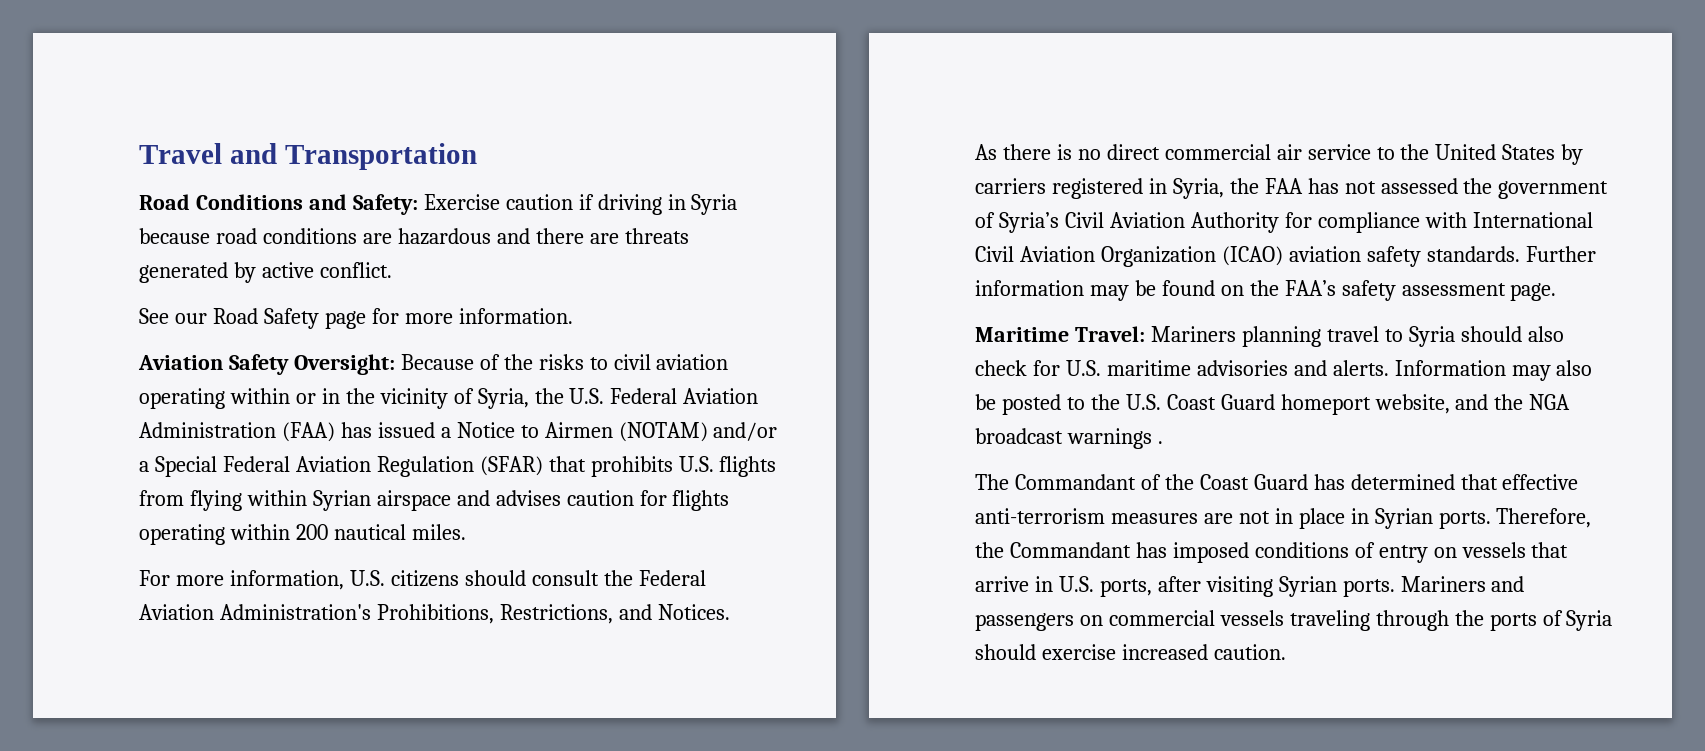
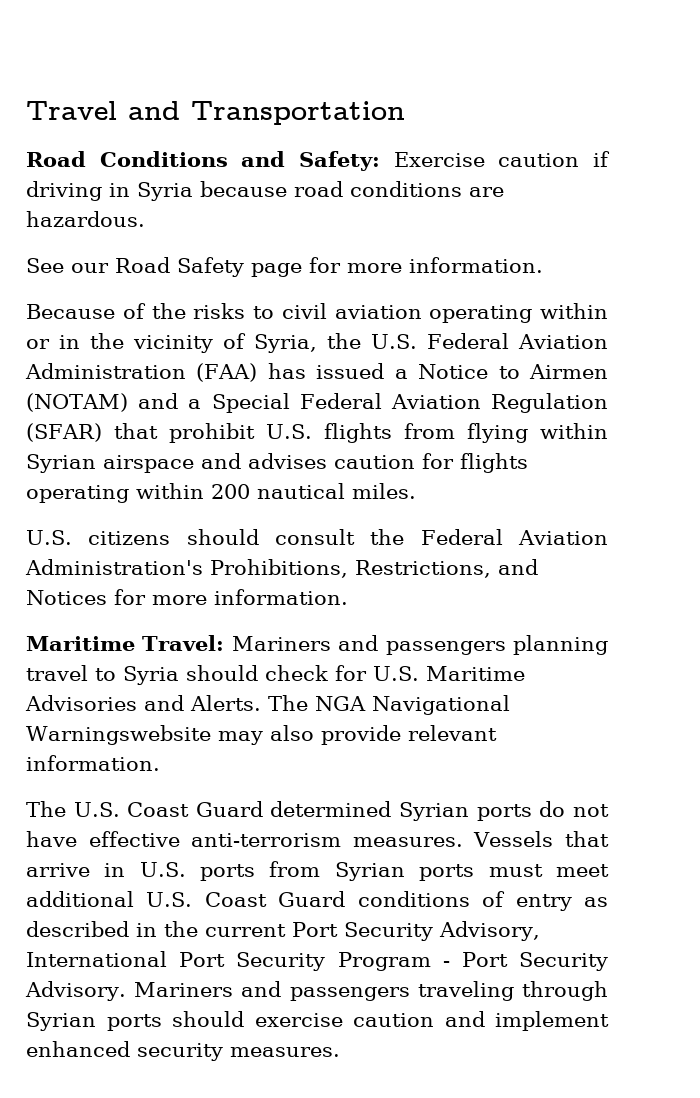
- Road Conditions and Safety: Exercise caution if driving in Syria because road conditions are hazardous and there are threats generated by active conflict.
+ Road Conditions and Safety: Exercise caution if driving in Syria because road conditions are hazardous.
- Aviation Safety Oversight: Because of the risks to civil aviation operating within or in the vicinity of Syria, the U.S. Federal Aviation Administration (FAA) has issued a Notice to Airmen (NOTAM) and/or a Special Federal Aviation Regulation (SFAR) that prohibits U.S. flights from flying within Syrian airspace and advises caution for flights operating within 200 nautical miles.
+ Because of the risks to civil aviation operating within or in the vicinity of Syria, the U.S. Federal Aviation Administration (FAA) has issued a Notice to Airmen (NOTAM) and a Special Federal Aviation Regulation (SFAR) that prohibit U.S. flights from flying within Syrian airspace and advises caution for flights operating within 200 nautical miles.
- For more information, U.S. citizens should consult the Federal Aviation Administration's Prohibitions, Restrictions, and Notices.
- As there is no direct commercial air service to the United States by carriers registered in Syria, the FAA has not assessed the government of Syria’s Civil Aviation Authority for compliance with International Civil Aviation Organization (ICAO) aviation safety standards. Further information may be found on the FAA’s safety assessment page.
+ U.S. citizens should consult the Federal Aviation Administration's Prohibitions, Restrictions, and Notices for more information.
- Maritime Travel: Mariners planning travel to Syria should also check for U.S. maritime advisories and alerts. Information may also be posted to the U.S. Coast Guard homeport website, and the NGA broadcast warnings .
- The Commandant of the Coast Guard has determined that effective anti-terrorism measures are not in place in Syrian ports. Therefore, the Commandant has imposed conditions of entry on vessels that arrive in U.S. ports, after visiting Syrian ports. Mariners and passengers on commercial vessels traveling through the ports of Syria should exercise increased caution.
+ Maritime Travel: Mariners and passengers planning travel to Syria should check for U.S. Maritime Advisories and Alerts. The NGA Navigational Warningswebsite may also provide relevant information.
+ The U.S. Coast Guard determined Syrian ports do not have effective anti-terrorism measures. Vessels that arrive in U.S. ports from Syrian ports must meet additional U.S. Coast Guard conditions of entry as described in the current Port Security Advisory, International Port Security Program - Port Security Advisory. Mariners and passengers traveling through Syrian ports should exercise caution and implement enhanced security measures.

